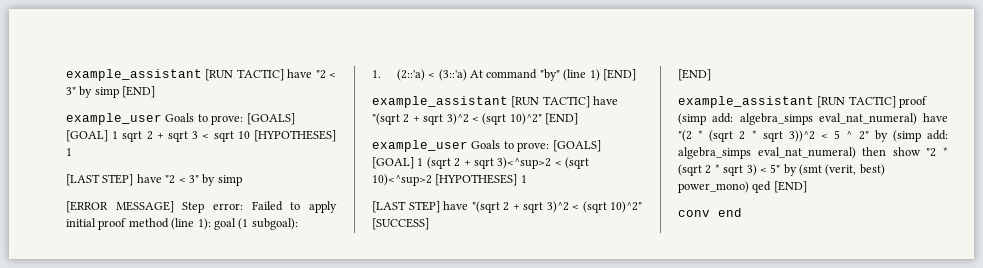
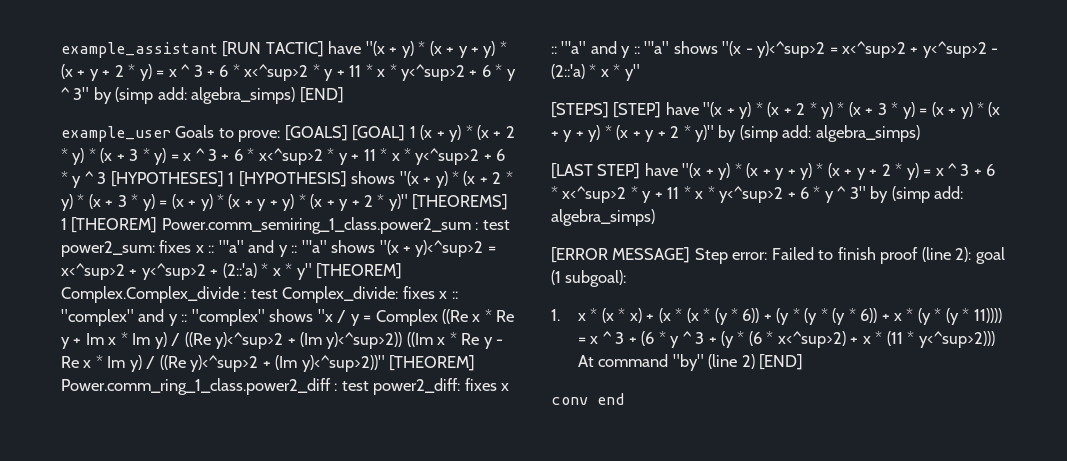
- example_assistant [RUN TACTIC] have "2 < 3" by simp [END]
- example_user Goals to prove: [GOALS] [GOAL] 1 sqrt 2 + sqrt 3 < sqrt 10 [HYPOTHESES] 1
- [LAST STEP] have "2 < 3" by simp
+ example_assistant [RUN TACTIC] have "(x + y) * (x + y + y) * (x + y + 2 * y) = x ^ 3 + 6 * x<^sup>2 * y + 11 * x * y<^sup>2 + 6 * y ^ 3" by (simp add: algebra_simps) [END]
+ example_user Goals to prove: [GOALS] [GOAL] 1 (x + y) * (x + 2 * y) * (x + 3 * y) = x ^ 3 + 6 * x<^sup>2 * y + 11 * x * y<^sup>2 + 6 * y ^ 3 [HYPOTHESES] 1 [HYPOTHESIS] shows "(x + y) * (x + 2 * y) * (x + 3 * y) = (x + y) * (x + y + y) * (x + y + 2 * y)" [THEOREMS] 1 [THEOREM] Power.comm_semiring_1_class.power2_sum : test power2_sum: fixes x :: "'a" and y :: "'a" shows "(x + y)<^sup>2 = x<^sup>2 + y<^sup>2 + (2::'a) * x * y" [THEOREM] Complex.Complex_divide : test Complex_divide: fixes x :: "complex" and y :: "complex" shows "x / y = Complex ((Re x * Re y + Im x * Im y) / ((Re y)<^sup>2 + (Im y)<^sup>2)) ((Im x * Re y - Re x * Im y) / ((Re y)<^sup>2 + (Im y)<^sup>2))" [THEOREM] Power.comm_ring_1_class.power2_diff : test power2_diff: fixes x :: "'a" and y :: "'a" shows "(x - y)<^sup>2 = x<^sup>2 + y<^sup>2 - (2::'a) * x * y"
+ [STEPS] [STEP] have "(x + y) * (x + 2 * y) * (x + 3 * y) = (x + y) * (x + y + y) * (x + y + 2 * y)" by (simp add: algebra_simps)
+ [LAST STEP] have "(x + y) * (x + y + y) * (x + y + 2 * y) = x ^ 3 + 6 * x<^sup>2 * y + 11 * x * y<^sup>2 + 6 * y ^ 3" by (simp add: algebra_simps)
- [ERROR MESSAGE] Step error: Failed to apply initial proof method (line 1): goal (1 subgoal):
- 1. (2::'a) < (3::'a) At command "by" (line 1) [END]
- example_assistant [RUN TACTIC] have "(sqrt 2 + sqrt 3)^2 < (sqrt 10)^2" [END]
- example_user Goals to prove: [GOALS] [GOAL] 1 (sqrt 2 + sqrt 3)<^sup>2 < (sqrt 10)<^sup>2 [HYPOTHESES] 1
- [LAST STEP] have "(sqrt 2 + sqrt 3)^2 < (sqrt 10)^2" [SUCCESS]
- [END]
- example_assistant [RUN TACTIC] proof (simp add: algebra_simps eval_nat_numeral) have "(2 * (sqrt 2 * sqrt 3))^2 < 5 ^ 2" by (simp add: algebra_simps eval_nat_numeral) then show "2 * (sqrt 2 * sqrt 3) < 5" by (smt (verit, best) power_mono) qed [END]
+ [ERROR MESSAGE] Step error: Failed to finish proof (line 2): goal (1 subgoal):
+ 1. x * (x * x) + (x * (x * (y * 6)) + (y * (y * (y * 6)) + x * (y * (y * 11)))) = x ^ 3 + (6 * y ^ 3 + (y * (6 * x<^sup>2) + x * (11 * y<^sup>2))) At command "by" (line 2) [END]

